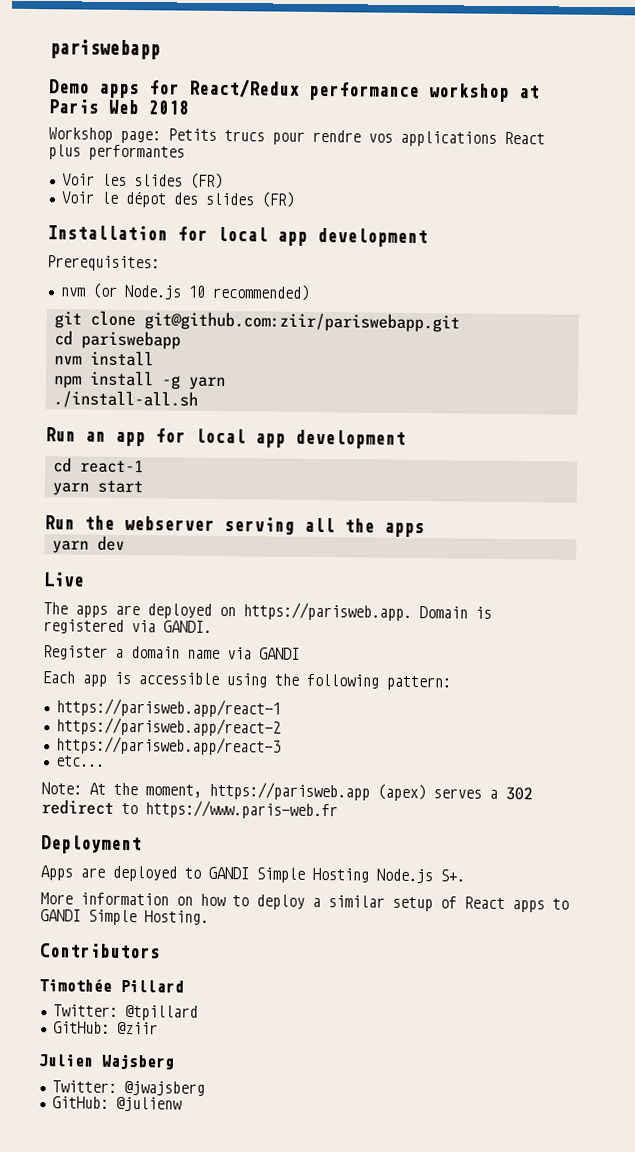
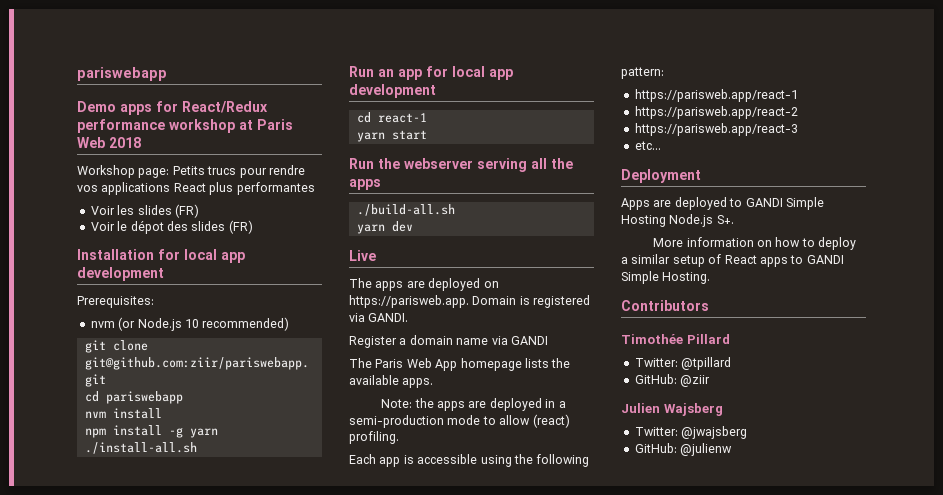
+ ./build-all.sh
+ The Paris Web App homepage lists the available apps.
+ Note: the apps are deployed in a semi-production mode to allow (react) profiling.
- Note: At the moment, https://parisweb.app (apex) serves a 302 redirect to https://www.paris-web.fr

